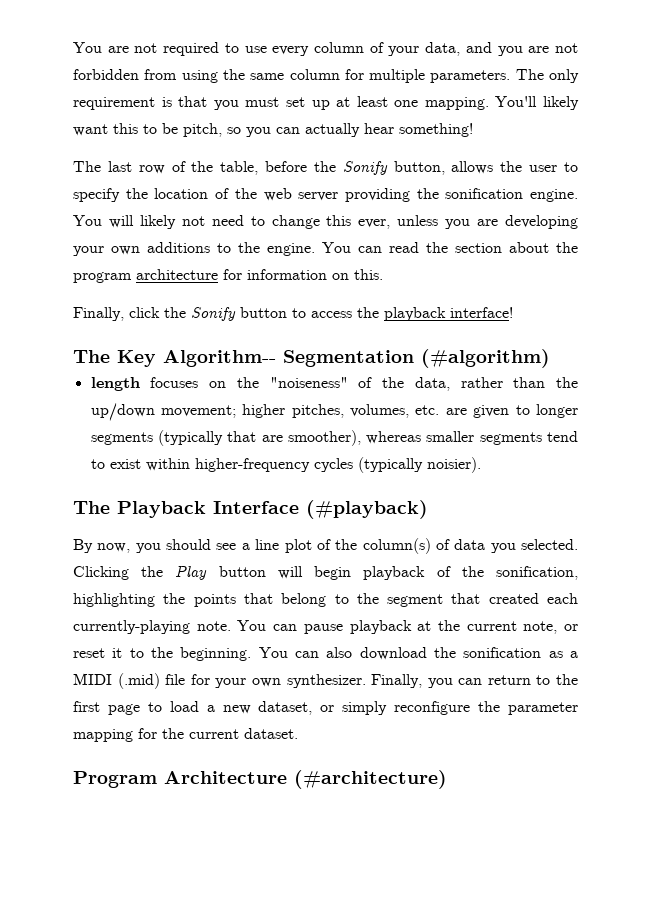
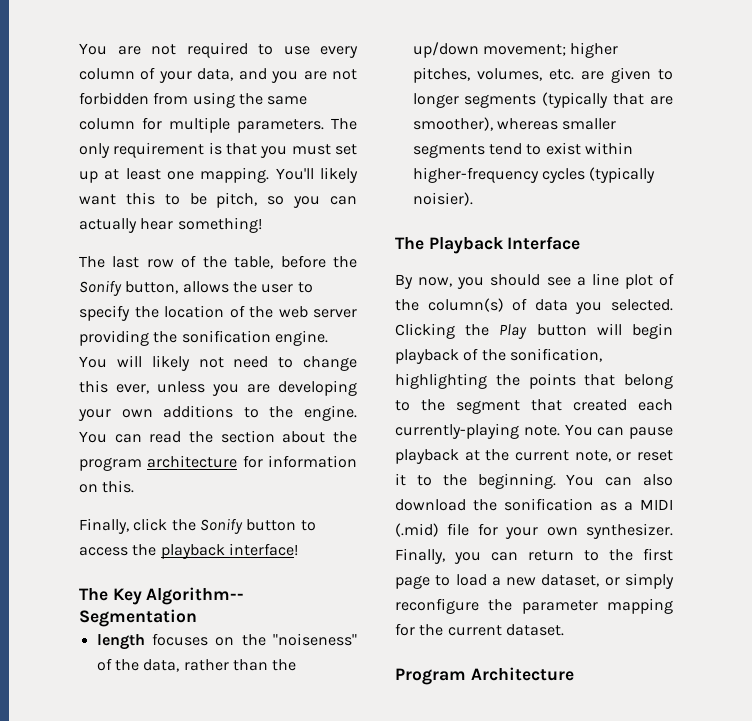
- The Key Algorithm-- Segmentation (#algorithm)
+ The Key Algorithm-- Segmentation
- The Playback Interface (#playback)
+ The Playback Interface
- Program Architecture (#architecture)
+ Program Architecture

